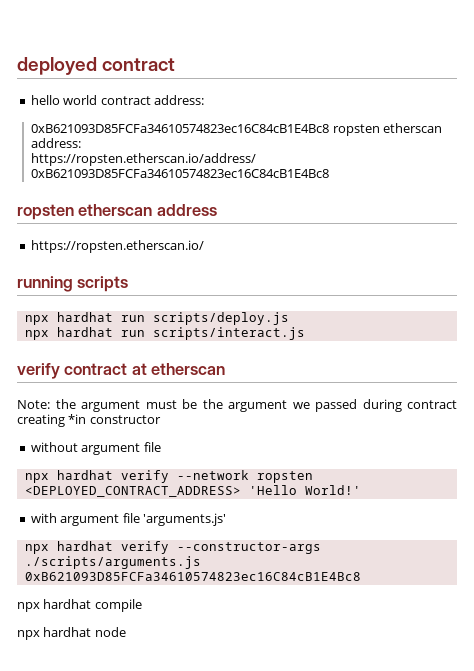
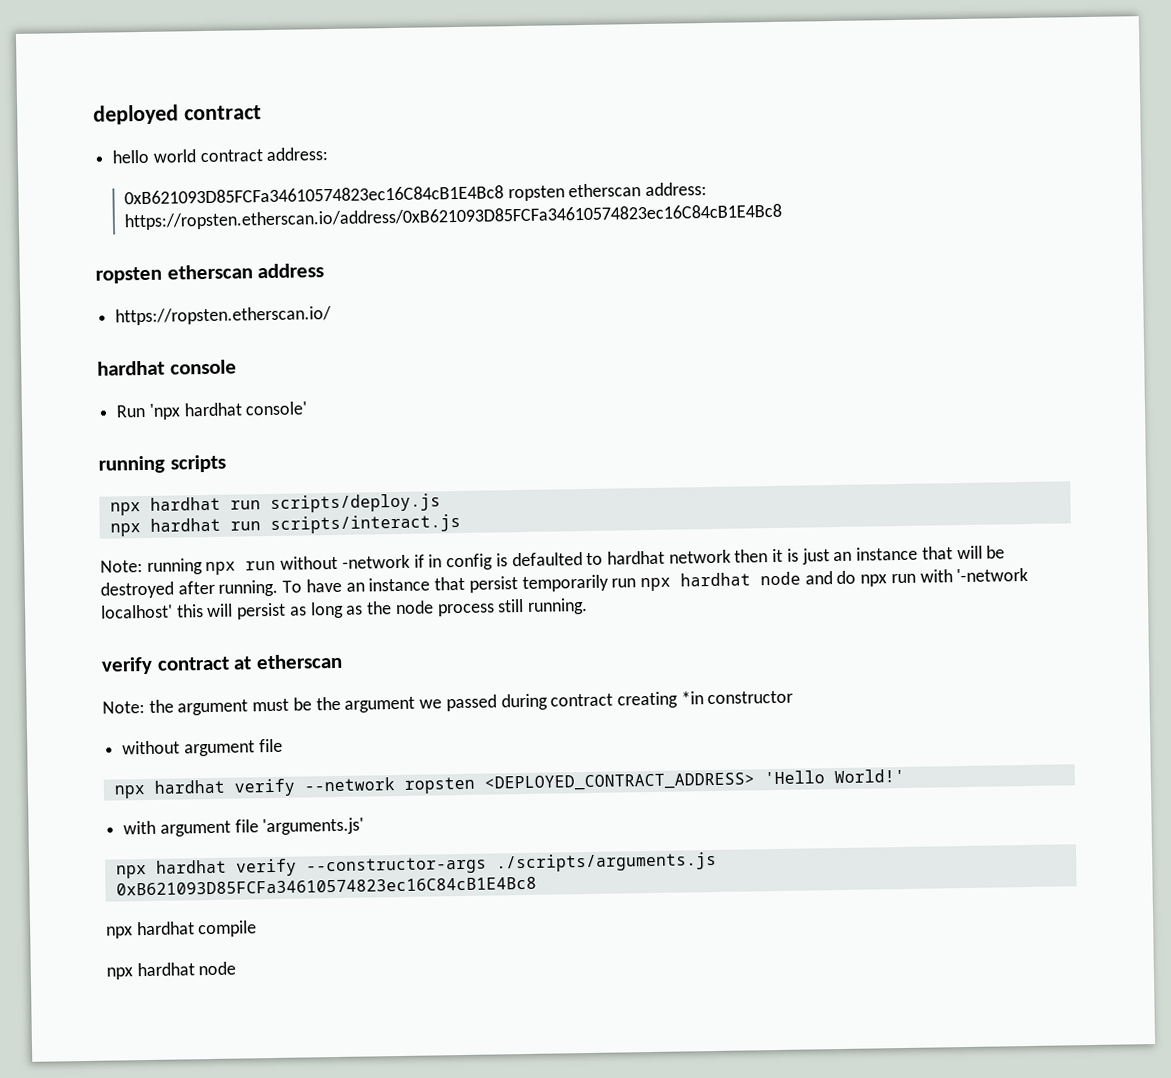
+ hardhat console
+ Run 'npx hardhat console'
+ Note: running npx run without -network if in config is defaulted to hardhat network then it is just an instance that will be destroyed after running. To have an instance that persist temporarily run npx hardhat node and do npx run with '-network localhost' this will persist as long as the node process still running.

